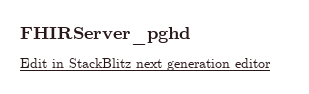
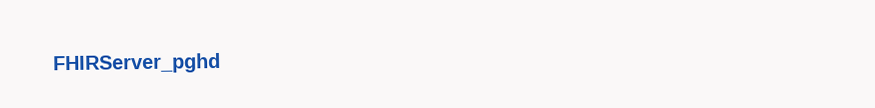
- Edit in StackBlitz next generation editor

